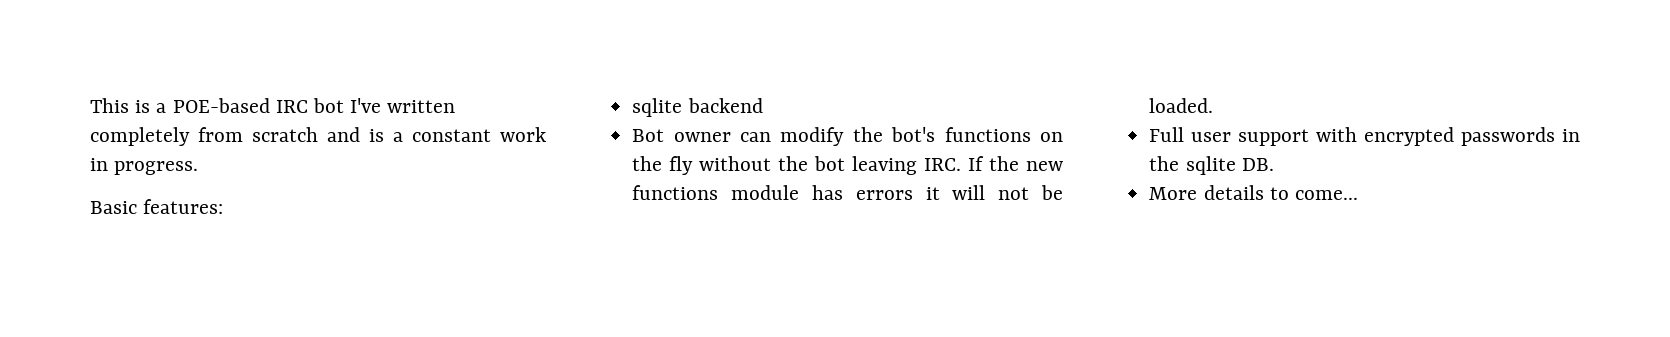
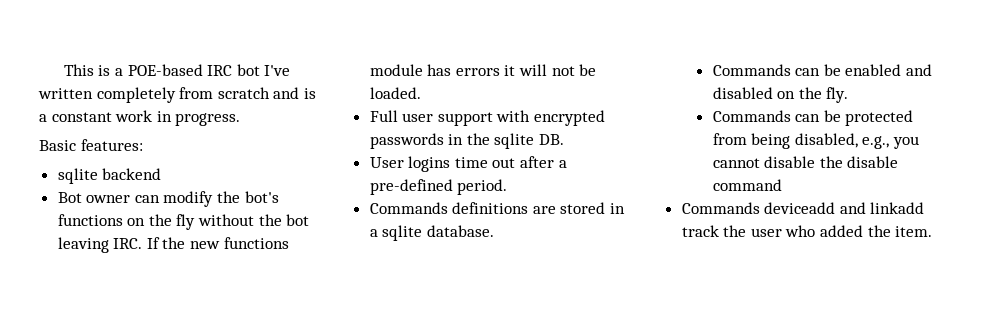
- More details to come...
+ User logins time out after a pre-defined period.
+ Commands definitions are stored in a sqlite database.
+ Commands can be enabled and disabled on the fly.
+ Commands can be protected from being disabled, e.g., you cannot disable the disable command
+ Commands deviceadd and linkadd track the user who added the item.

